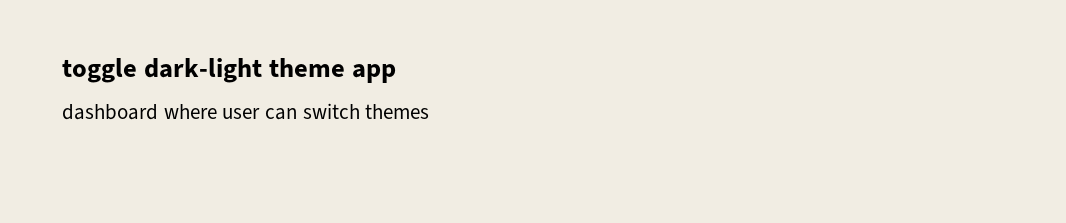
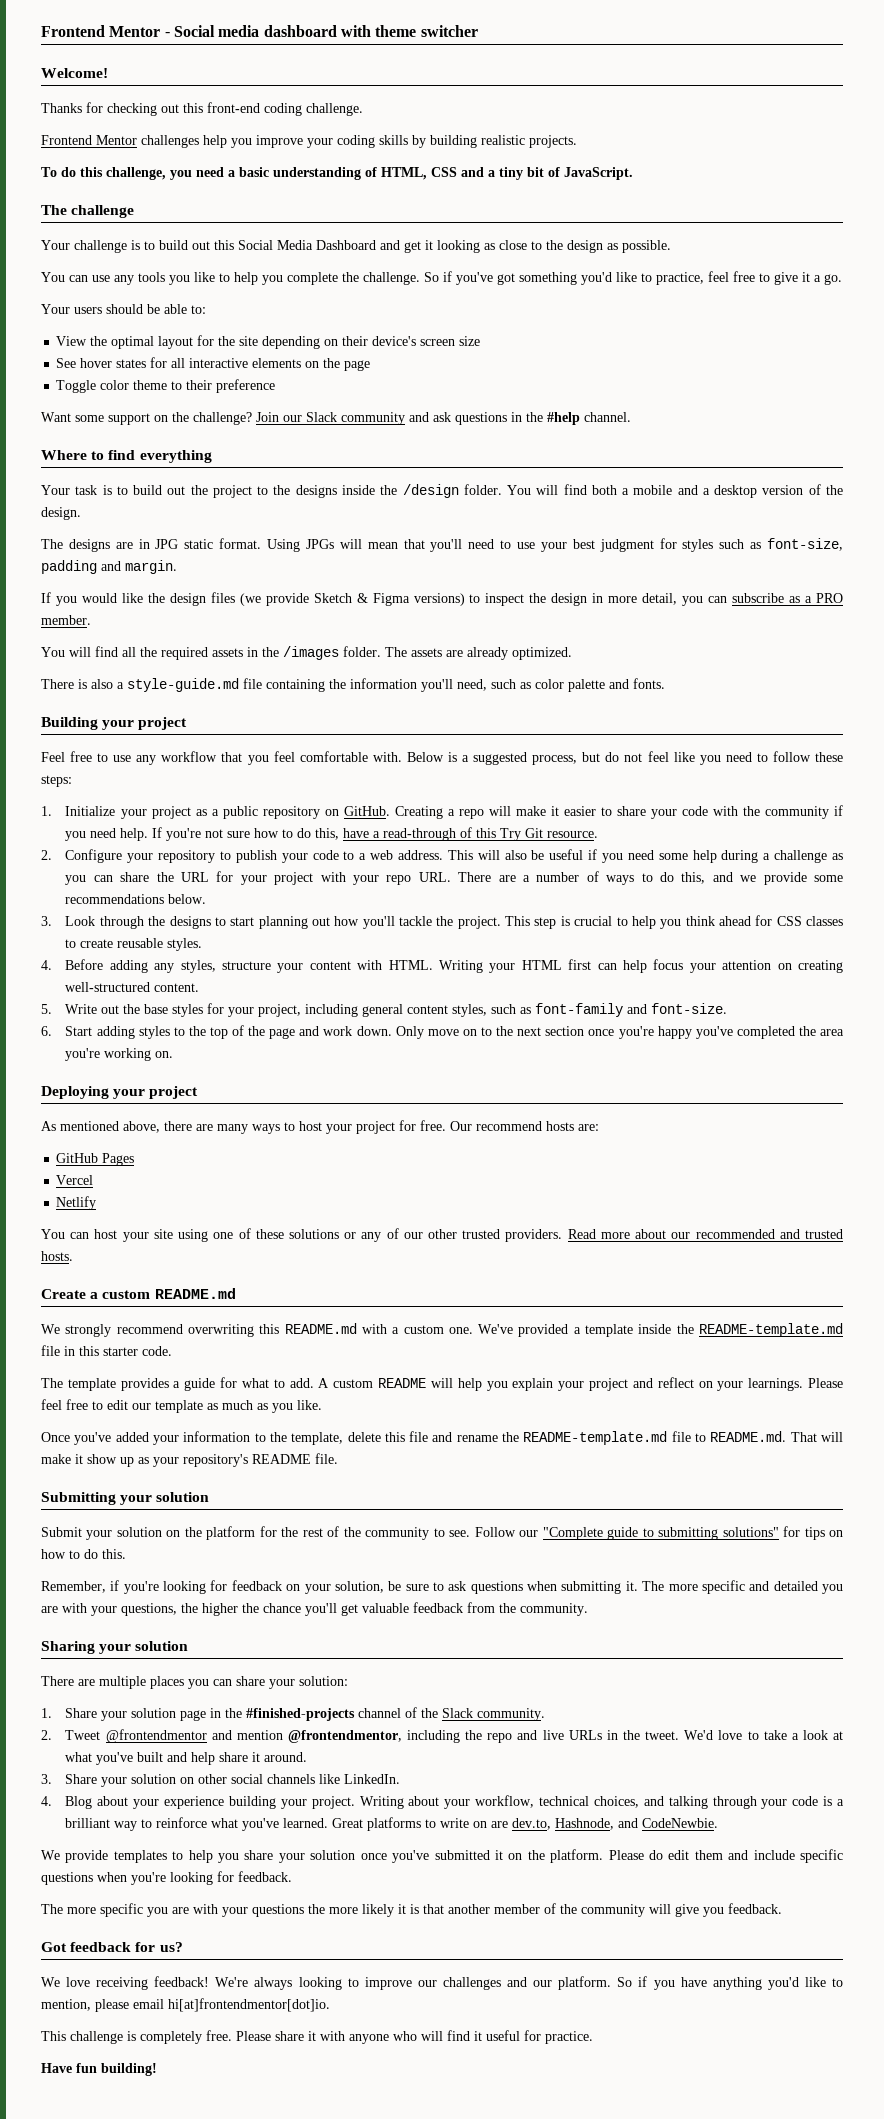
- toggle dark-light theme app
- dashboard where user can switch themes
+ Frontend Mentor - Social media dashboard with theme switcher
+ Welcome!
+ Thanks for checking out this front-end coding challenge.
+ Frontend Mentor challenges help you improve your coding skills by building realistic projects.
+ To do this challenge, you need a basic understanding of HTML, CSS and a tiny bit of JavaScript.
+ The challenge
+ Your challenge is to build out this Social Media Dashboard and get it looking as close to the design as possible.
+ You can use any tools you like to help you complete the challenge. So if you've got something you'd like to practice, feel free to give it a go.
+ Your users should be able to:
+ View the optimal layout for the site depending on their device's screen size
+ See hover states for all interactive elements on the page
+ Toggle color theme to their preference
+ Want some support on the challenge? Join our Slack community and ask questions in the #help channel.
+ Where to find everything
+ Your task is to build out the project to the designs inside the /design folder. You will find both a mobile and a desktop version of the design.
+ The designs are in JPG static format. Using JPGs will mean that you'll need to use your best judgment for styles such as font-size, padding and margin.
+ If you would like the design files (we provide Sketch & Figma versions) to inspect the design in more detail, you can subscribe as a PRO member.
+ You will find all the required assets in the /images folder. The assets are already optimized.
+ There is also a style-guide.md file containing the information you'll need, such as color palette and fonts.
+ Building your project
+ Feel free to use any workflow that you feel comfortable with. Below is a suggested process, but do not feel like you need to follow these steps:
+ 1. Initialize your project as a public repository on GitHub. Creating a repo will make it easier to share your code with the community if you need help. If you're not sure how to do this, have a read-through of this Try Git resource.
+ 2. Configure your repository to publish your code to a web address. This will also be useful if you need some help during a challenge as you can share the URL for your project with your repo URL. There are a number of ways to do this, and we provide some recommendations below.
+ 3. Look through the designs to start planning out how you'll tackle the project. This step is crucial to help you think ahead for CSS classes to create reusable styles.
+ 4. Before adding any styles, structure your content with HTML. Writing your HTML first can help focus your attention on creating well-structured content.
+ 5. Write out the base styles for your project, including general content styles, such as font-family and font-size.
+ 6. Start adding styles to the top of the page and work down. Only move on to the next section once you're happy you've completed the area you're working on.
+ Deploying your project
+ As mentioned above, there are many ways to host your project for free. Our recommend hosts are:
+ GitHub Pages
+ Vercel
+ Netlify
+ You can host your site using one of these solutions or any of our other trusted providers. Read more about our recommended and trusted hosts.
+ Create a custom README.md
+ We strongly recommend overwriting this README.md with a custom one. We've provided a template inside the README-template.md file in this starter code.
+ The template provides a guide for what to add. A custom README will help you explain your project and reflect on your learnings. Please feel free to edit our template as much as you like.
+ Once you've added your information to the template, delete this file and rename the README-template.md file to README.md. That will make it show up as your repository's README file.
+ Submitting your solution
+ Submit your solution on the platform for the rest of the community to see. Follow our "Complete guide to submitting solutions" for tips on how to do this.
+ Remember, if you're looking for feedback on your solution, be sure to ask questions when submitting it. The more specific and detailed you are with your questions, the higher the chance you'll get valuable feedback from the community.
+ Sharing your solution
+ There are multiple places you can share your solution:
+ 1. Share your solution page in the #finished-projects channel of the Slack community.
+ 2. Tweet @frontendmentor and mention @frontendmentor, including the repo and live URLs in the tweet. We'd love to take a look at what you've built and help share it around.
+ 3. Share your solution on other social channels like LinkedIn.
+ 4. Blog about your experience building your project. Writing about your workflow, technical choices, and talking through your code is a brilliant way to reinforce what you've learned. Great platforms to write on are dev.to, Hashnode, and CodeNewbie.
+ We provide templates to help you share your solution once you've submitted it on the platform. Please do edit them and include specific questions when you're looking for feedback.
+ The more specific you are with your questions the more likely it is that another member of the community will give you feedback.
+ Got feedback for us?
+ We love receiving feedback! We're always looking to improve our challenges and our platform. So if you have anything you'd like to mention, please email hi[at]frontendmentor[dot]io.
+ This challenge is completely free. Please share it with anyone who will find it useful for practice.
+ Have fun building!

